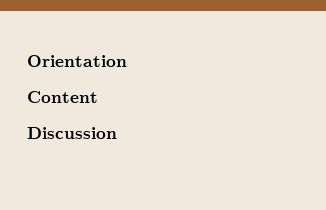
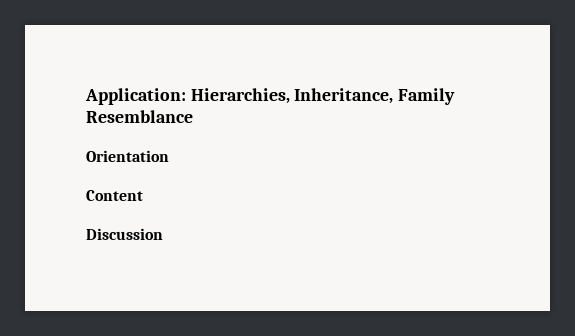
+ Application: Hierarchies, Inheritance, Family Resemblance

